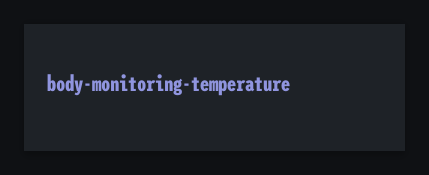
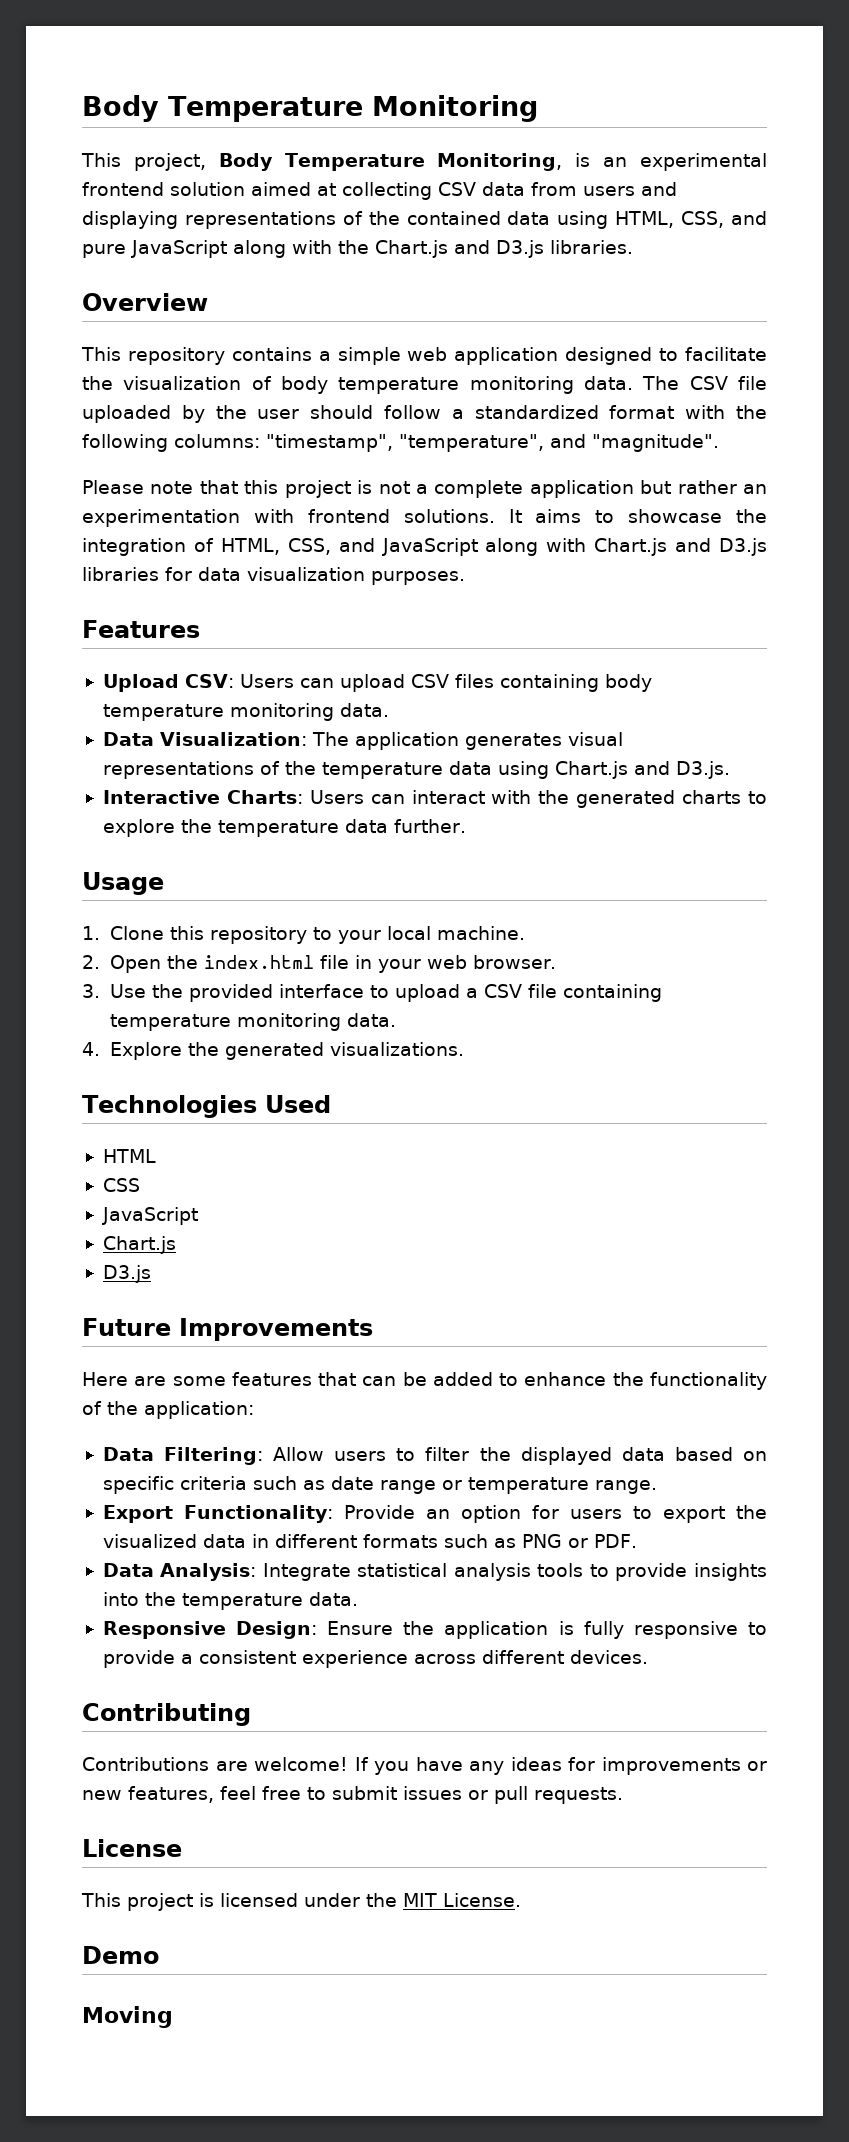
- body-monitoring-temperature
+ Body Temperature Monitoring
+ This project, Body Temperature Monitoring, is an experimental frontend solution aimed at collecting CSV data from users and displaying representations of the contained data using HTML, CSS, and pure JavaScript along with the Chart.js and D3.js libraries.
+ Overview
+ This repository contains a simple web application designed to facilitate the visualization of body temperature monitoring data. The CSV file uploaded by the user should follow a standardized format with the following columns: "timestamp", "temperature", and "magnitude".
+ Please note that this project is not a complete application but rather an experimentation with frontend solutions. It aims to showcase the integration of HTML, CSS, and JavaScript along with Chart.js and D3.js libraries for data visualization purposes.
+ Features
+ Upload CSV: Users can upload CSV files containing body temperature monitoring data.
+ Data Visualization: The application generates visual representations of the temperature data using Chart.js and D3.js.
+ Interactive Charts: Users can interact with the generated charts to explore the temperature data further.
+ Usage
+ 1. Clone this repository to your local machine.
+ 2. Open the index.html file in your web browser.
+ 3. Use the provided interface to upload a CSV file containing temperature monitoring data.
+ 4. Explore the generated visualizations.
+ Technologies Used
+ HTML
+ CSS
+ JavaScript
+ Chart.js
+ D3.js
+ Future Improvements
+ Here are some features that can be added to enhance the functionality of the application:
+ Data Filtering: Allow users to filter the displayed data based on specific criteria such as date range or temperature range.
+ Export Functionality: Provide an option for users to export the visualized data in different formats such as PNG or PDF.
+ Data Analysis: Integrate statistical analysis tools to provide insights into the temperature data.
+ Responsive Design: Ensure the application is fully responsive to provide a consistent experience across different devices.
+ Contributing
+ Contributions are welcome! If you have any ideas for improvements or new features, feel free to submit issues or pull requests.
+ License
+ This project is licensed under the MIT License.
+ Demo
+ Moving

